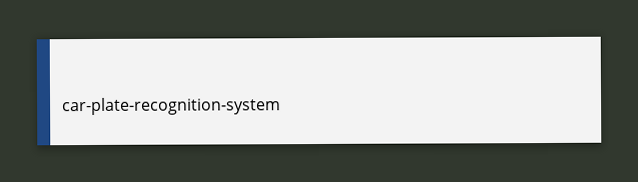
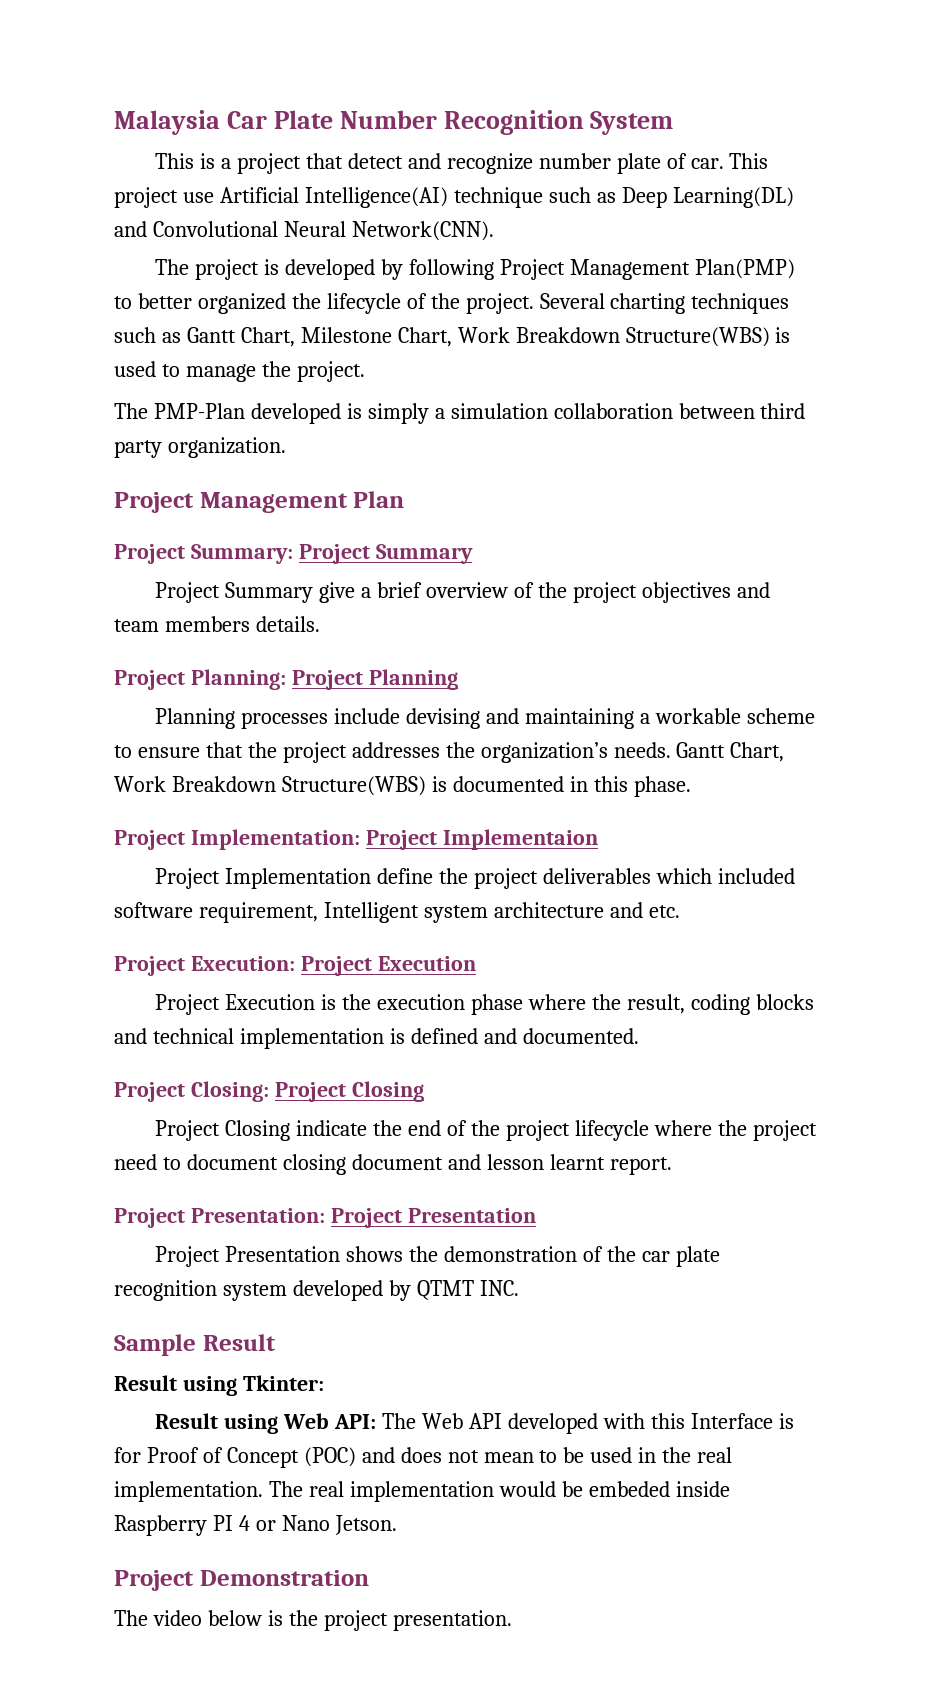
- car-plate-recognition-system
+ Malaysia Car Plate Number Recognition System
+ This is a project that detect and recognize number plate of car. This project use Artificial Intelligence(AI) technique such as Deep Learning(DL) and Convolutional Neural Network(CNN).
+ The project is developed by following Project Management Plan(PMP) to better organized the lifecycle of the project. Several charting techniques such as Gantt Chart, Milestone Chart, Work Breakdown Structure(WBS) is used to manage the project.
+ The PMP-Plan developed is simply a simulation collaboration between third party organization.
+ Project Management Plan
+ Project Summary: Project Summary
+ Project Summary give a brief overview of the project objectives and team members details.
+ Project Planning: Project Planning
+ Planning processes include devising and maintaining a workable scheme to ensure that the project addresses the organization’s needs. Gantt Chart, Work Breakdown Structure(WBS) is documented in this phase.
+ Project Implementation: Project Implementaion
+ Project Implementation define the project deliverables which included software requirement, Intelligent system architecture and etc.
+ Project Execution: Project Execution
+ Project Execution is the execution phase where the result, coding blocks and technical implementation is defined and documented.
+ Project Closing: Project Closing
+ Project Closing indicate the end of the project lifecycle where the project need to document closing document and lesson learnt report.
+ Project Presentation: Project Presentation
+ Project Presentation shows the demonstration of the car plate recognition system developed by QTMT INC.
+ Sample Result
+ Result using Tkinter:
+ Result using Web API: The Web API developed with this Interface is for Proof of Concept (POC) and does not mean to be used in the real implementation. The real implementation would be embeded inside Raspberry PI 4 or Nano Jetson.
+ Project Demonstration
+ The video below is the project presentation.

